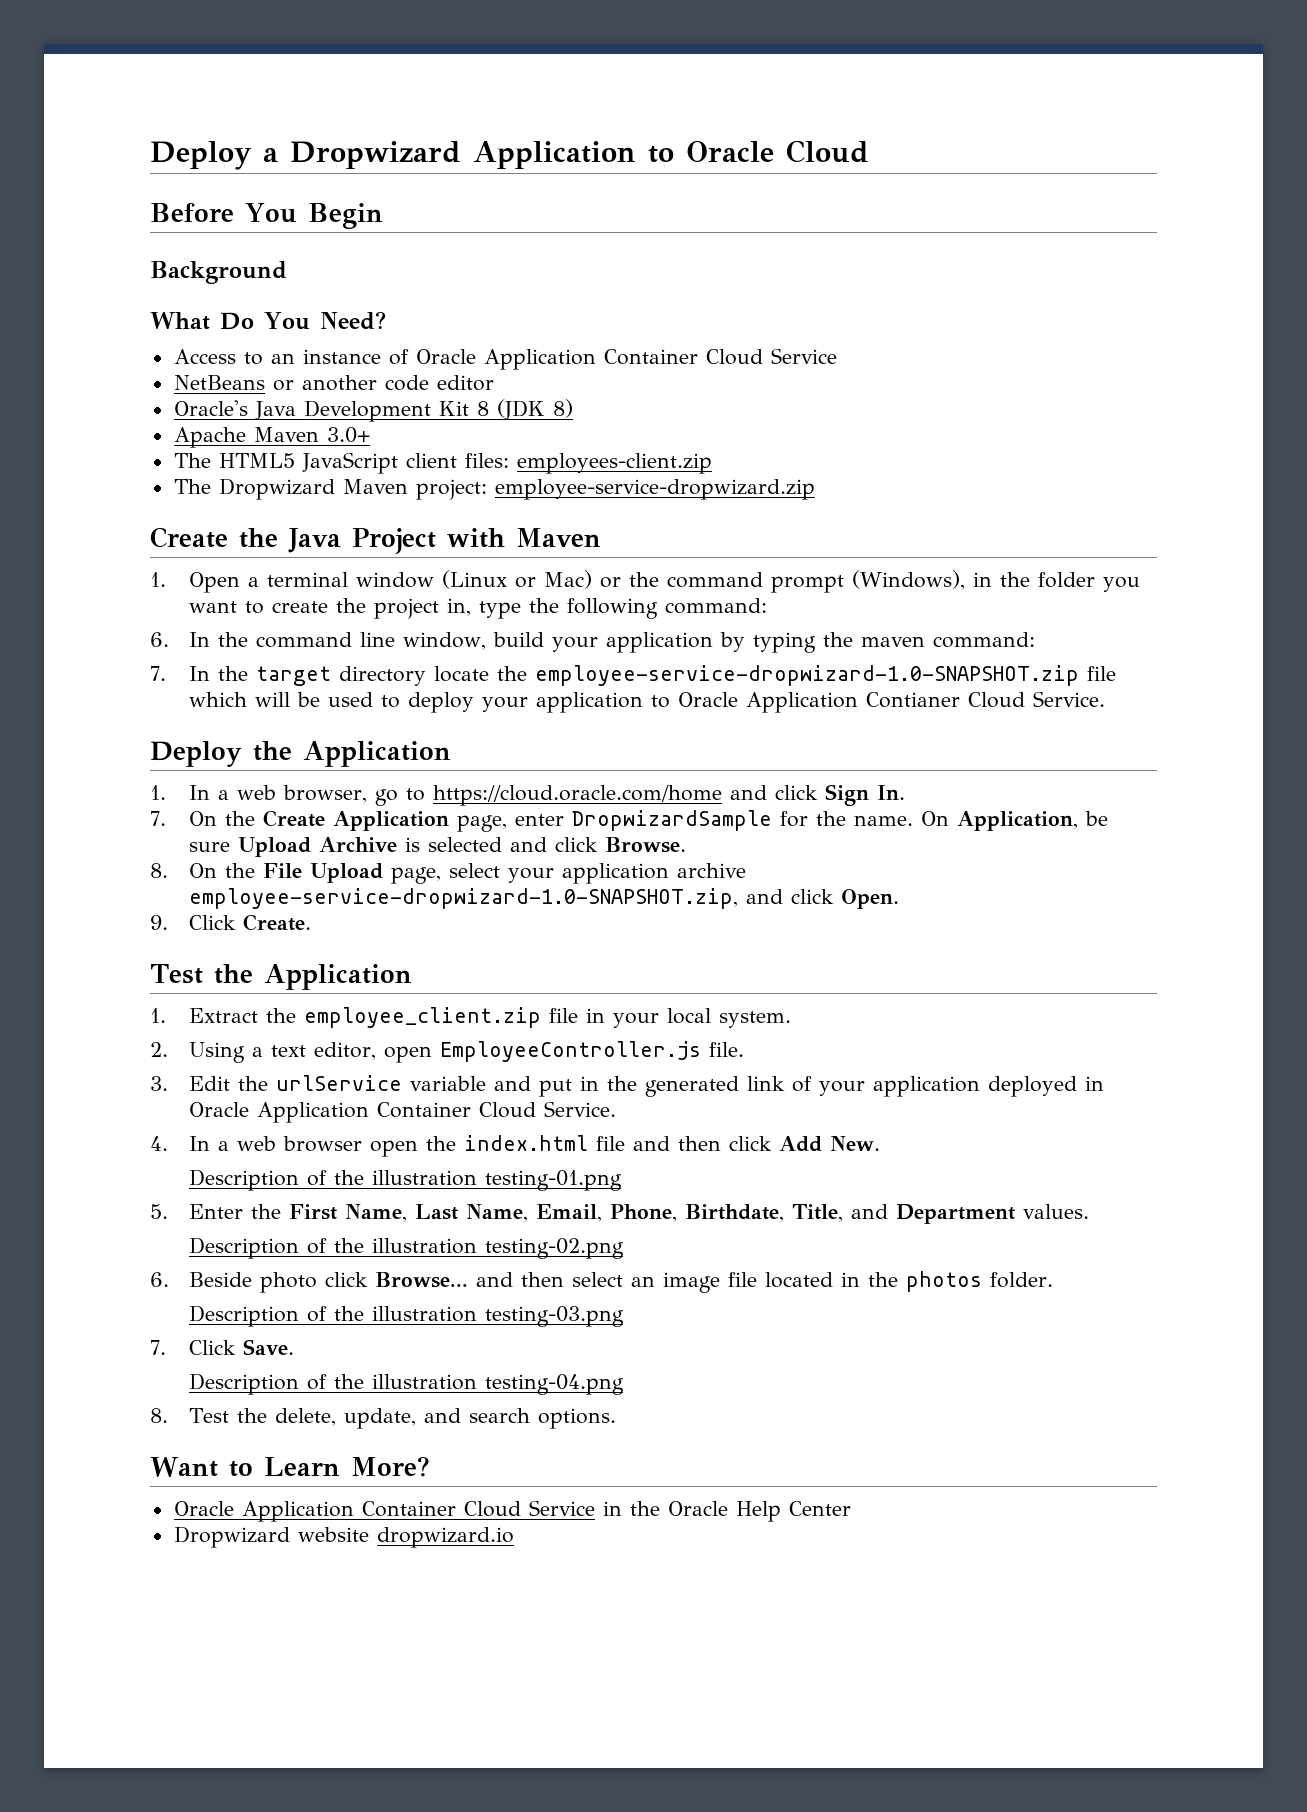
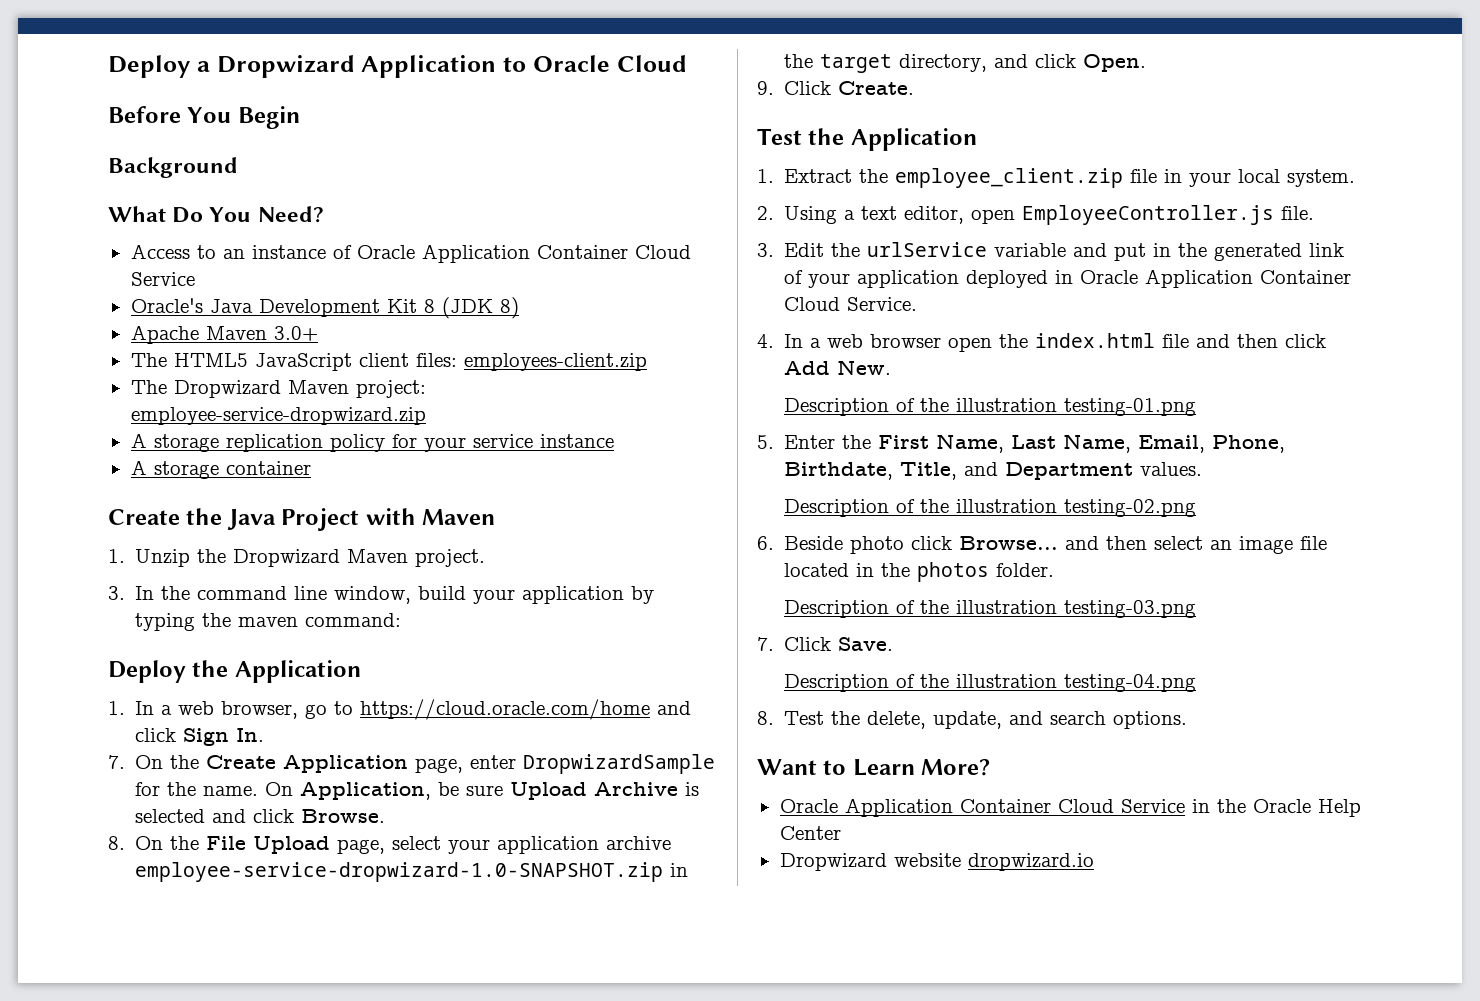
- NetBeans or another code editor
+ A storage replication policy for your service instance
+ A storage container
- 1. Open a terminal window (Linux or Mac) or the command prompt (Windows), in the folder you want to create the project in, type the following command:
- 6. In the command line window, build your application by typing the maven command:
+ 1. Unzip the Dropwizard Maven project.
+ 3. In the command line window, build your application by typing the maven command:
- 7. In the target directory locate the employee-service-dropwizard-1.0-SNAPSHOT.zip file which will be used to deploy your application to Oracle Application Contianer Cloud Service.
- 8. On the File Upload page, select your application archive employee-service-dropwizard-1.0-SNAPSHOT.zip, and click Open.
+ 8. On the File Upload page, select your application archive employee-service-dropwizard-1.0-SNAPSHOT.zip in the target directory, and click Open.

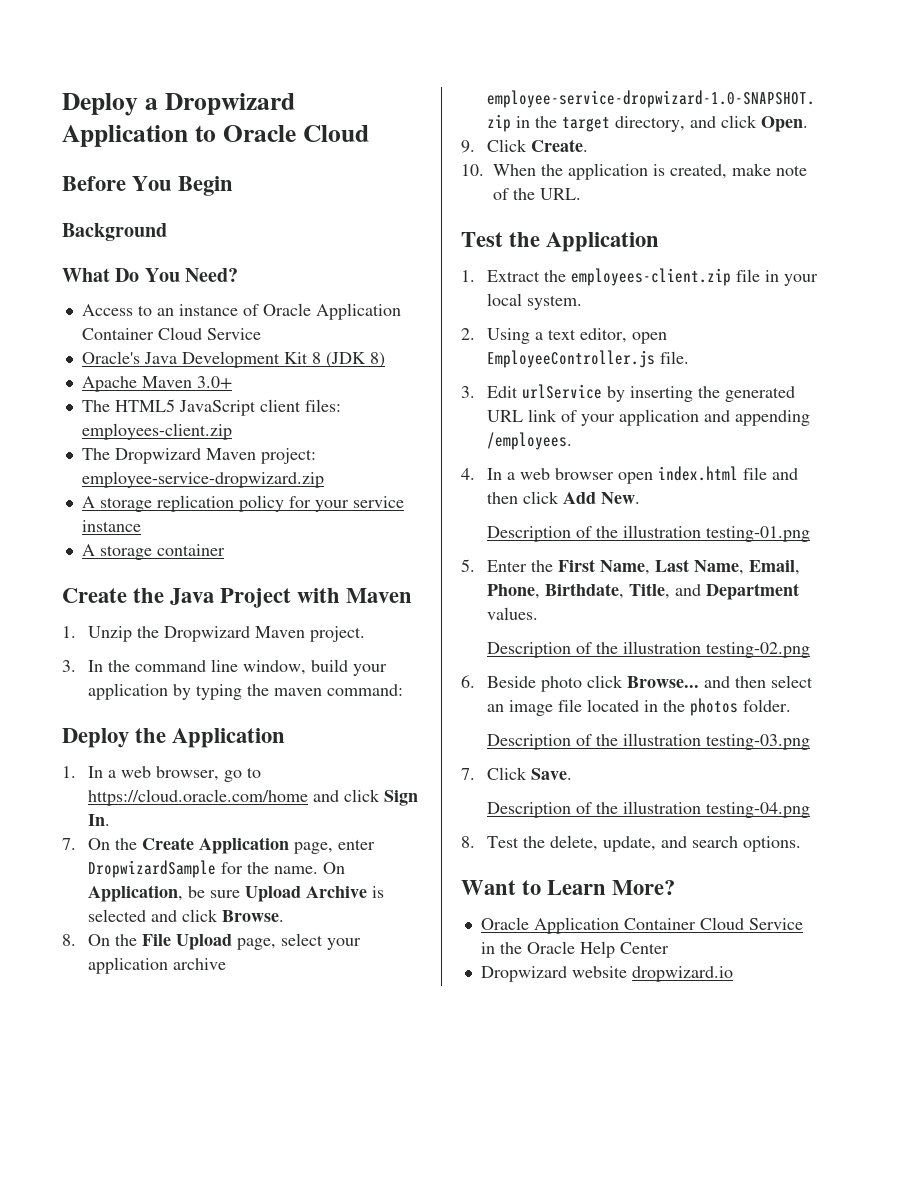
+ 10. When the application is created, make note of the URL.
- 1. Extract the employee_client.zip file in your local system.
+ 1. Extract the employees-client.zip file in your local system.
- 3. Edit the urlService variable and put in the generated link of your application deployed in Oracle Application Container Cloud Service.
+ 3. Edit urlService by inserting the generated URL link of your application and appending /employees.
- 4. In a web browser open the index.html file and then click Add New.
+ 4. In a web browser open index.html file and then click Add New.

